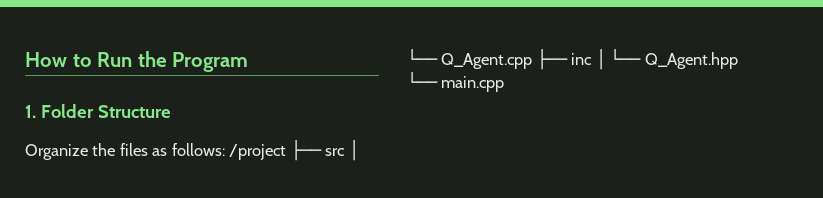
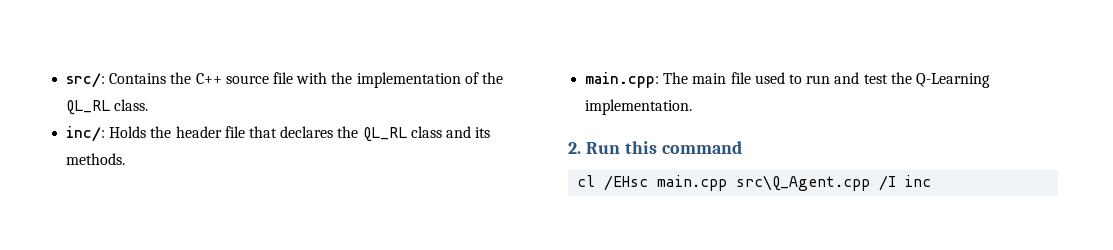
- How to Run the Program
- 1. Folder Structure
- Organize the files as follows: /project ├── src │ └── Q_Agent.cpp ├── inc │ └── Q_Agent.hpp └── main.cpp
+ src/: Contains the C++ source file with the implementation of the QL_RL class.
+ inc/: Holds the header file that declares the QL_RL class and its methods.
+ main.cpp: The main file used to run and test the Q-Learning implementation.
+ 2. Run this command
+ cl /EHsc main.cpp src\Q_Agent.cpp /I inc

